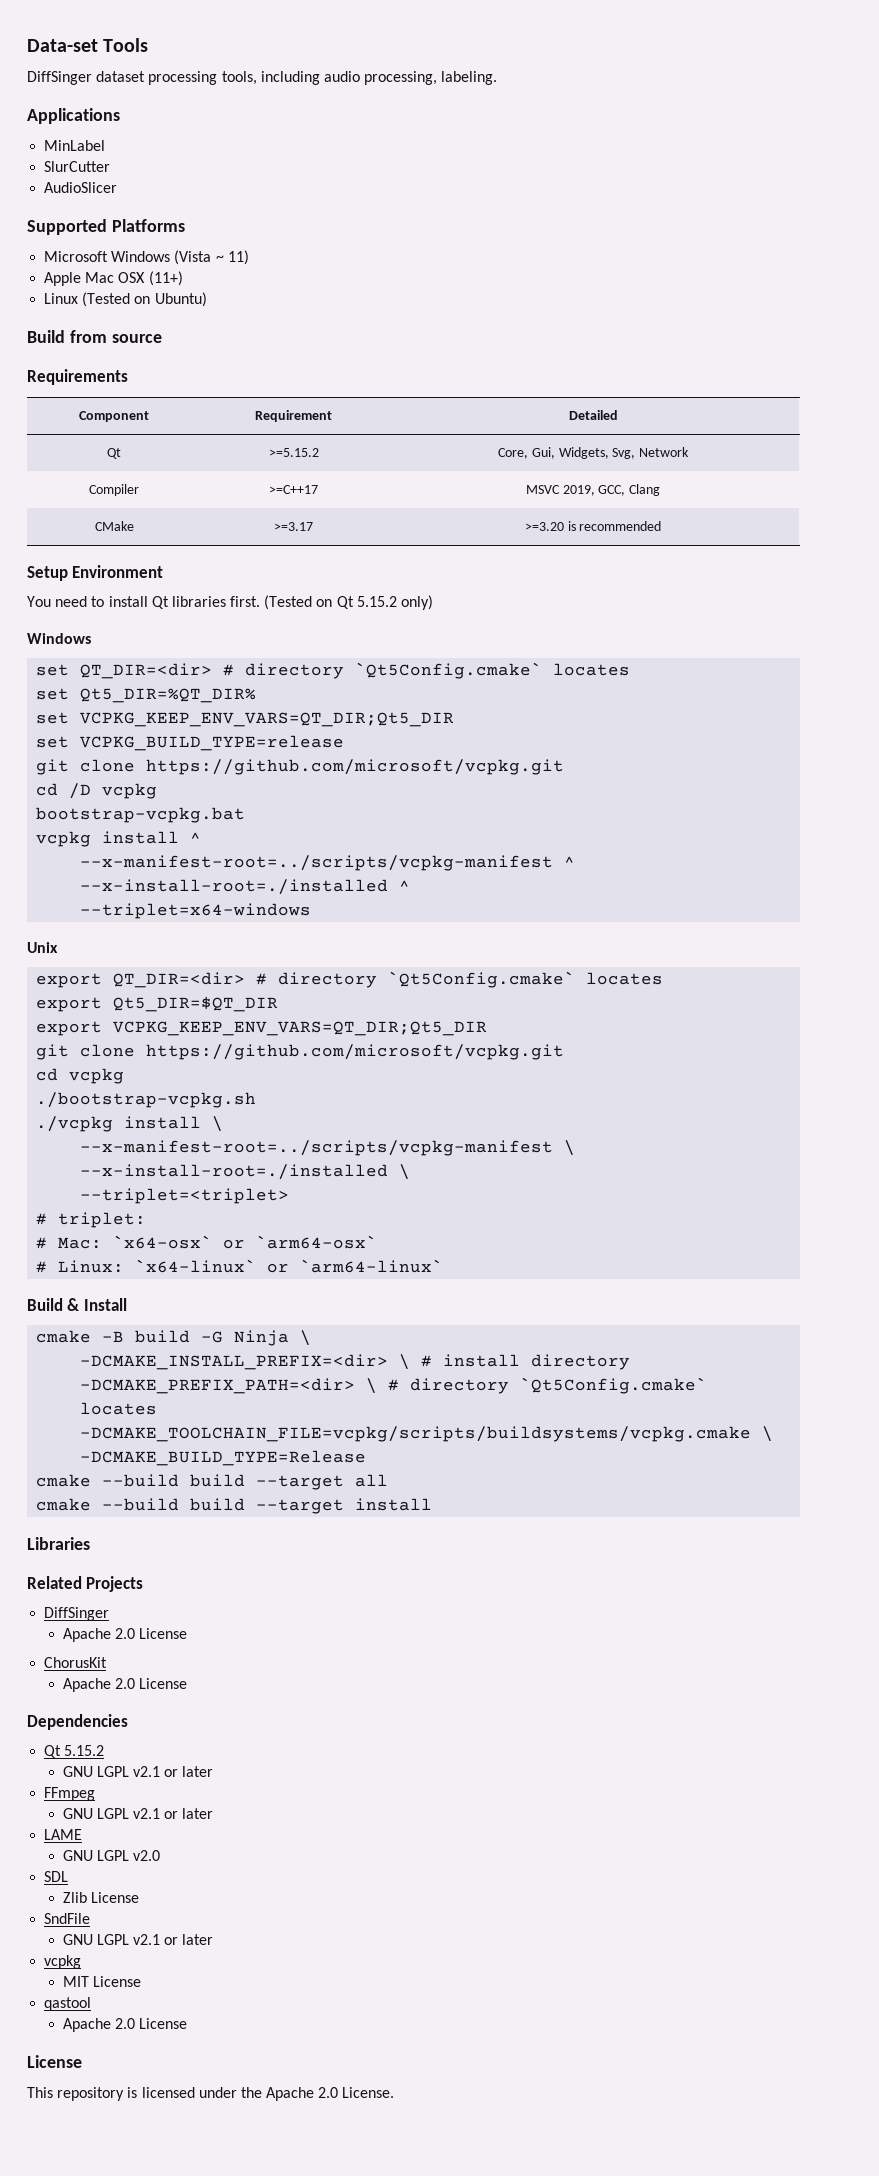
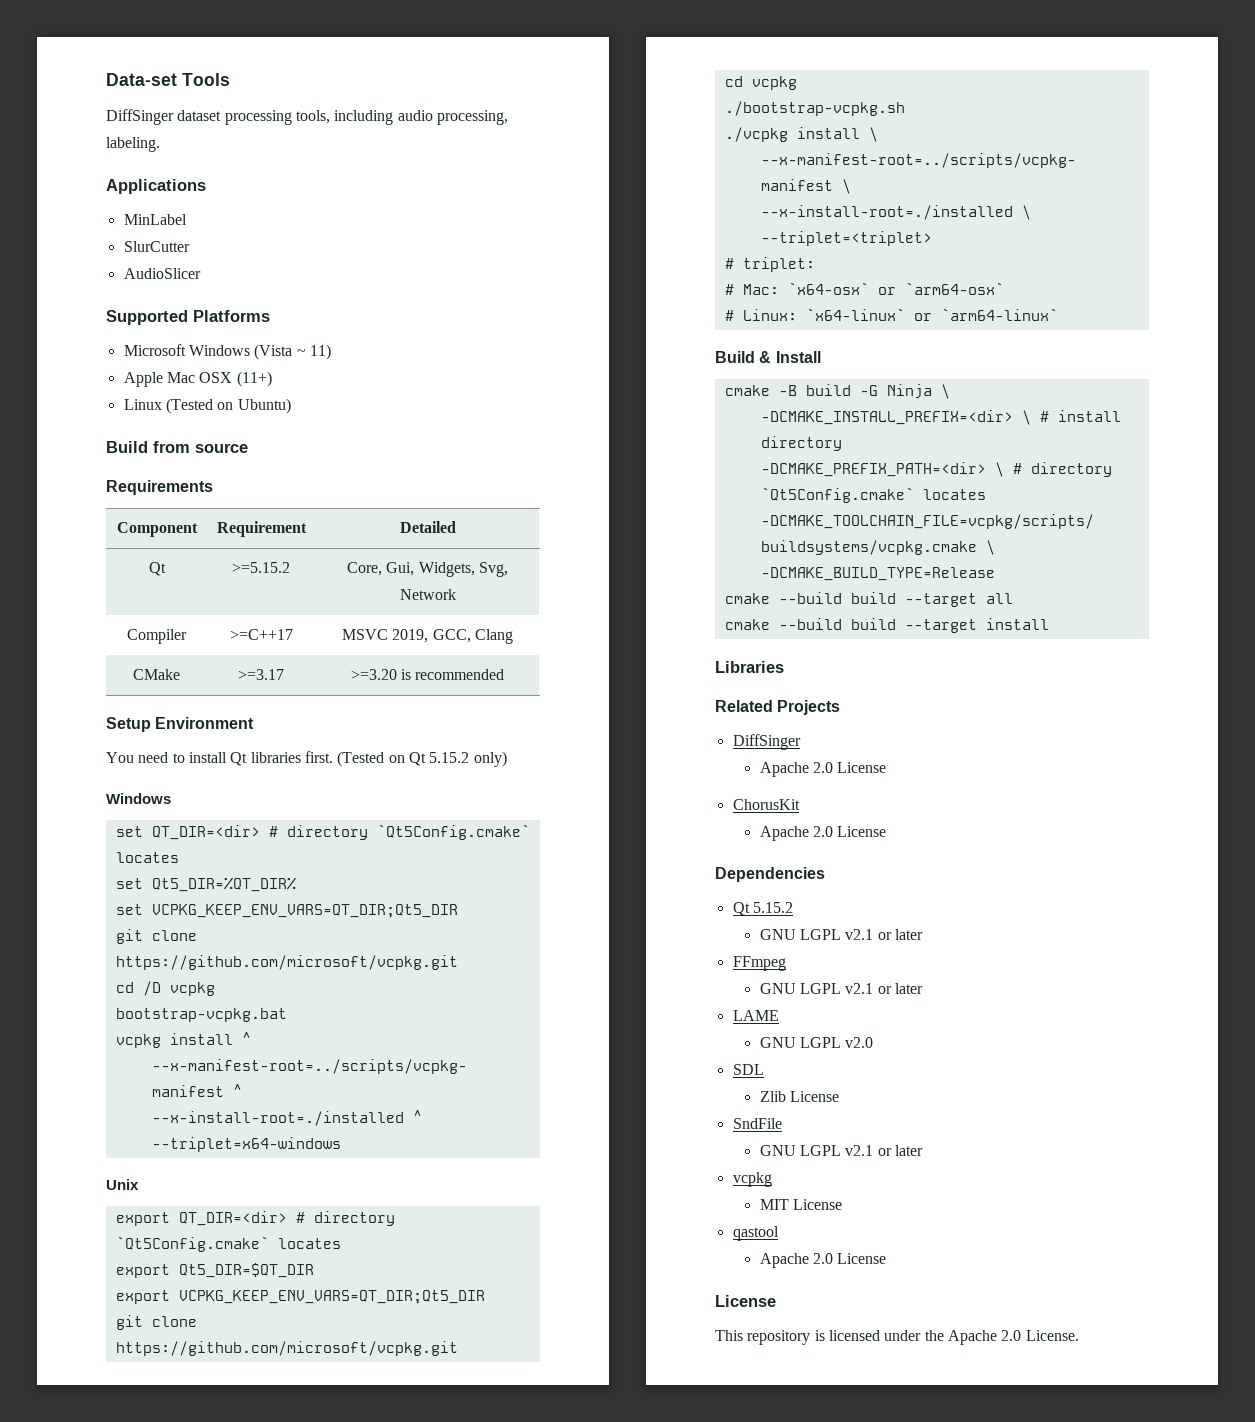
- set VCPKG_BUILD_TYPE=release

